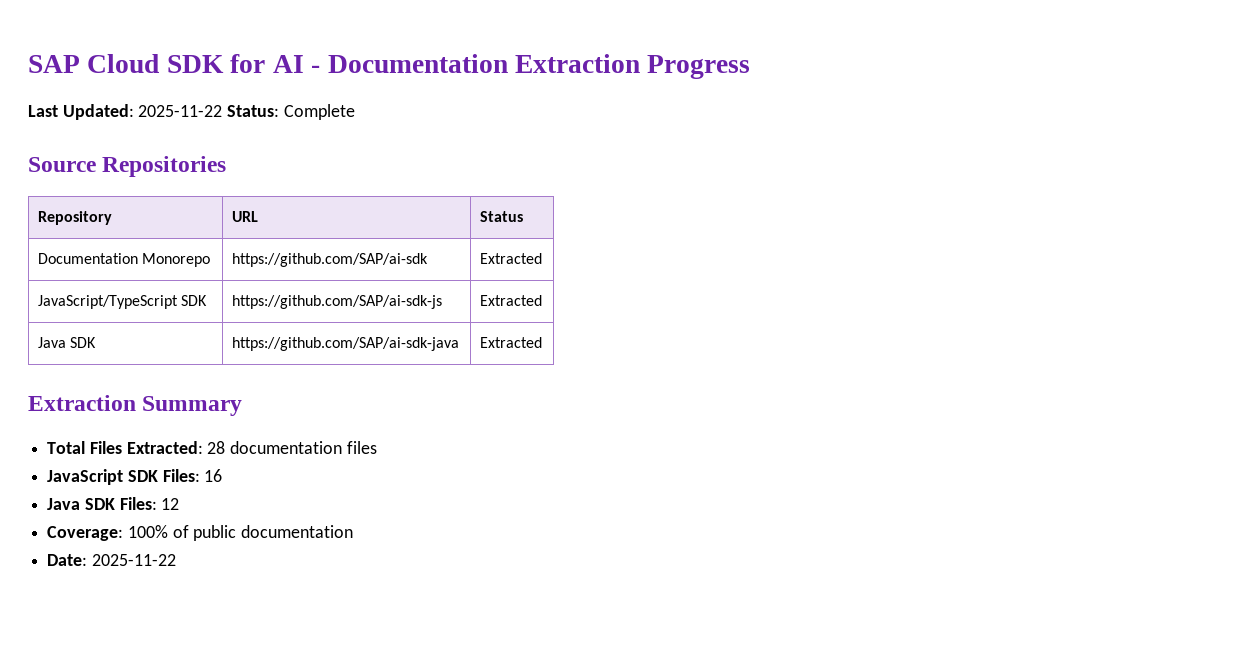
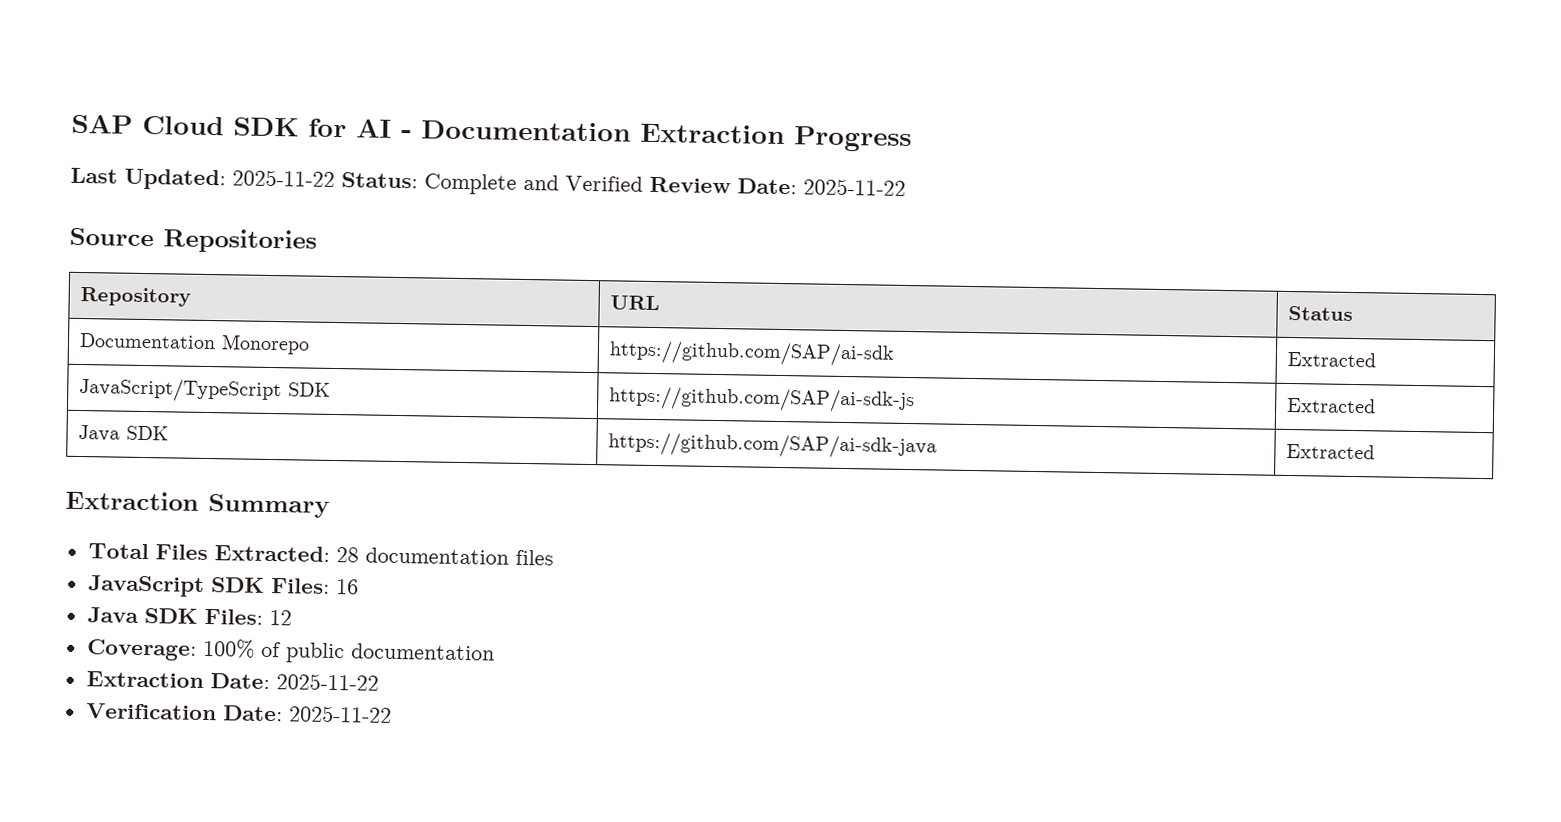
- Last Updated: 2025-11-22 Status: Complete
+ Last Updated: 2025-11-22 Status: Complete and Verified Review Date: 2025-11-22
- Date: 2025-11-22
+ Extraction Date: 2025-11-22
+ Verification Date: 2025-11-22

